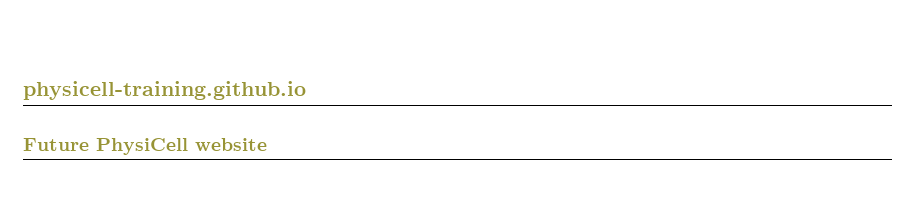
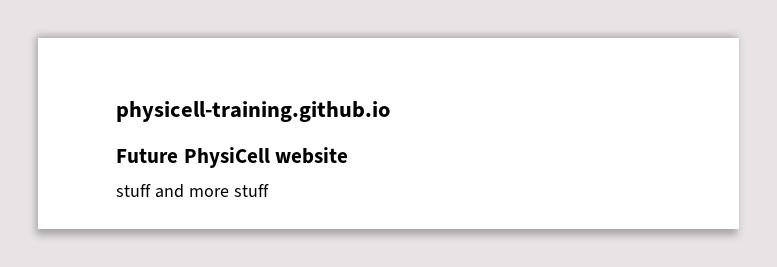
+ stuff and more stuff

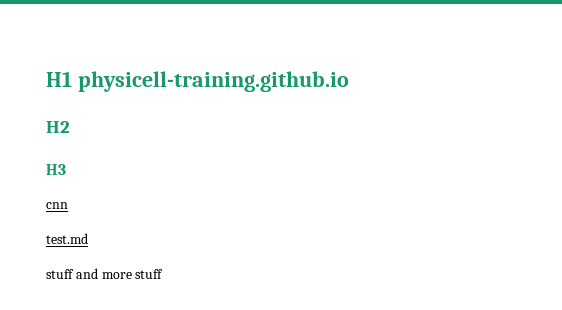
- physicell-training.github.io
+ H1 physicell-training.github.io
- Future PhysiCell website
+ H2
+ H3
+ cnn
+ test.md

